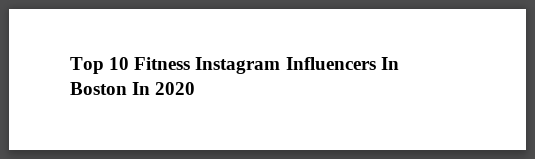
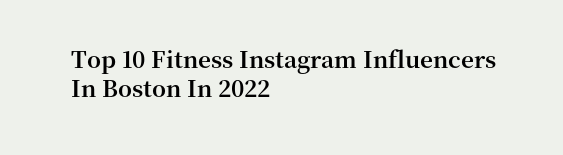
- Top 10 Fitness Instagram Influencers In Boston In 2020
+ Top 10 Fitness Instagram Influencers In Boston In 2022

